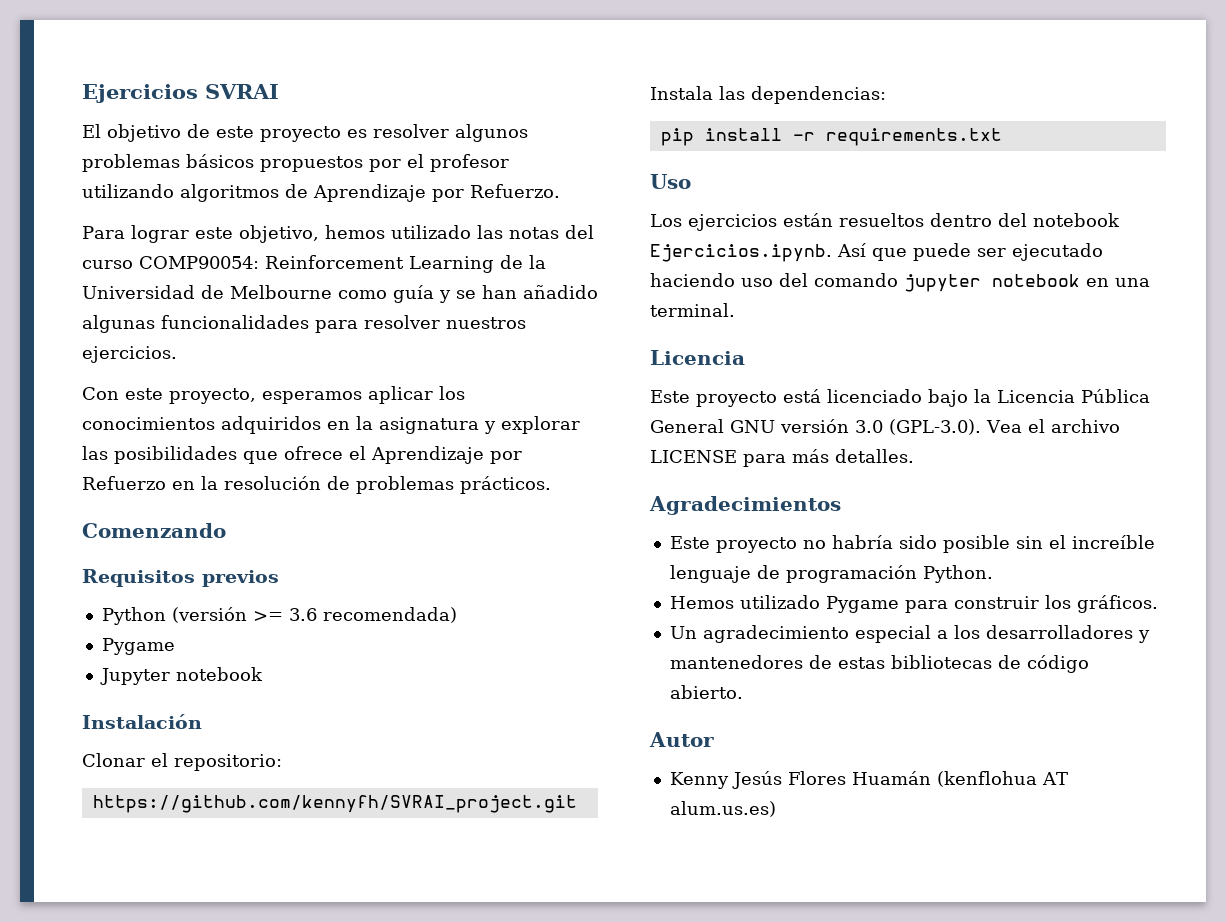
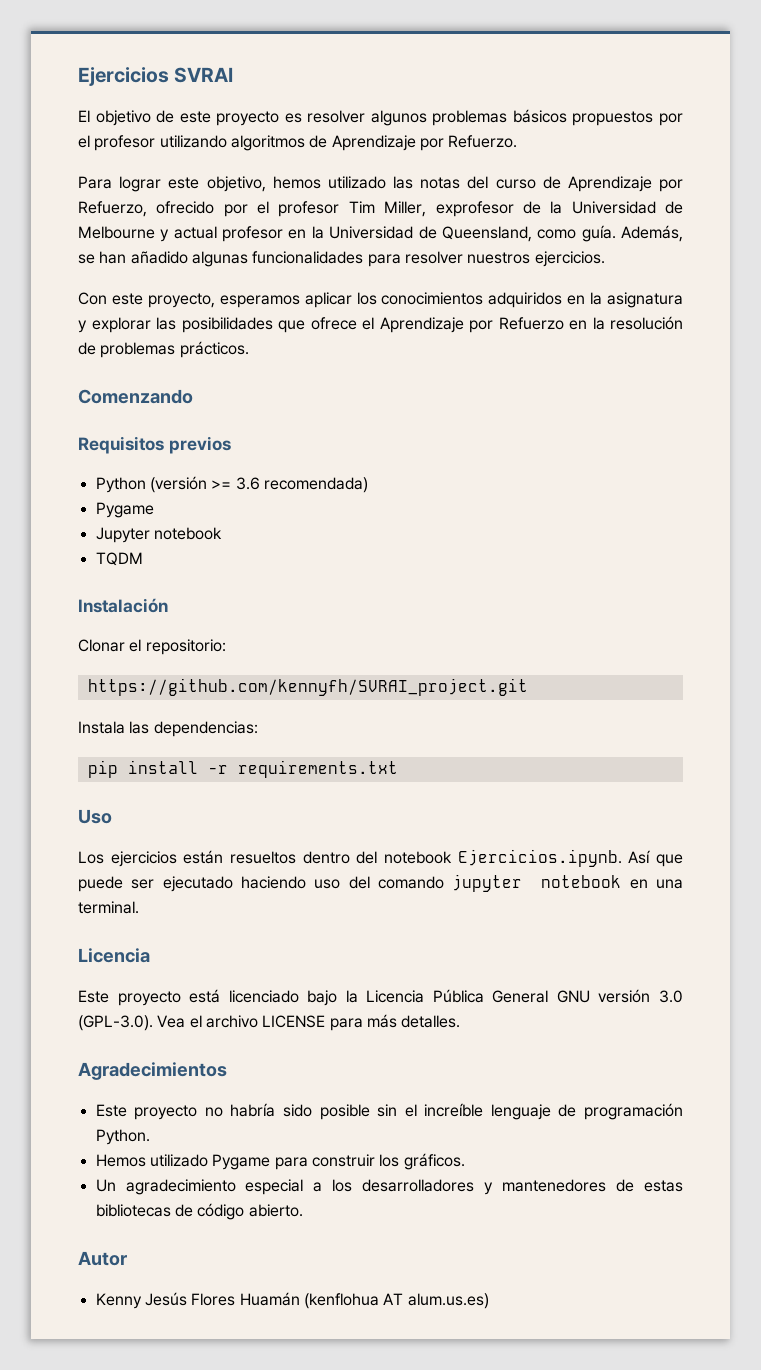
- Para lograr este objetivo, hemos utilizado las notas del curso COMP90054: Reinforcement Learning de la Universidad de Melbourne como guía y se han añadido algunas funcionalidades para resolver nuestros ejercicios.
+ Para lograr este objetivo, hemos utilizado las notas del curso de Aprendizaje por Refuerzo, ofrecido por el profesor Tim Miller, exprofesor de la Universidad de Melbourne y actual profesor en la Universidad de Queensland, como guía. Además, se han añadido algunas funcionalidades para resolver nuestros ejercicios.
+ TQDM

